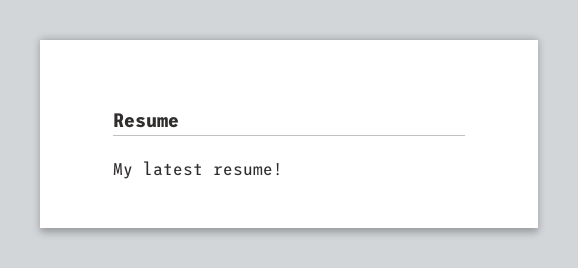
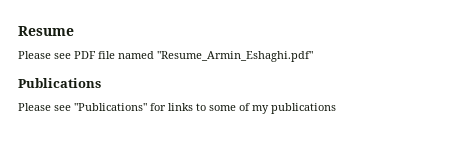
- My latest resume!
+ Please see PDF file named "Resume_Armin_Eshaghi.pdf"
+ Publications
+ Please see "Publications" for links to some of my publications

